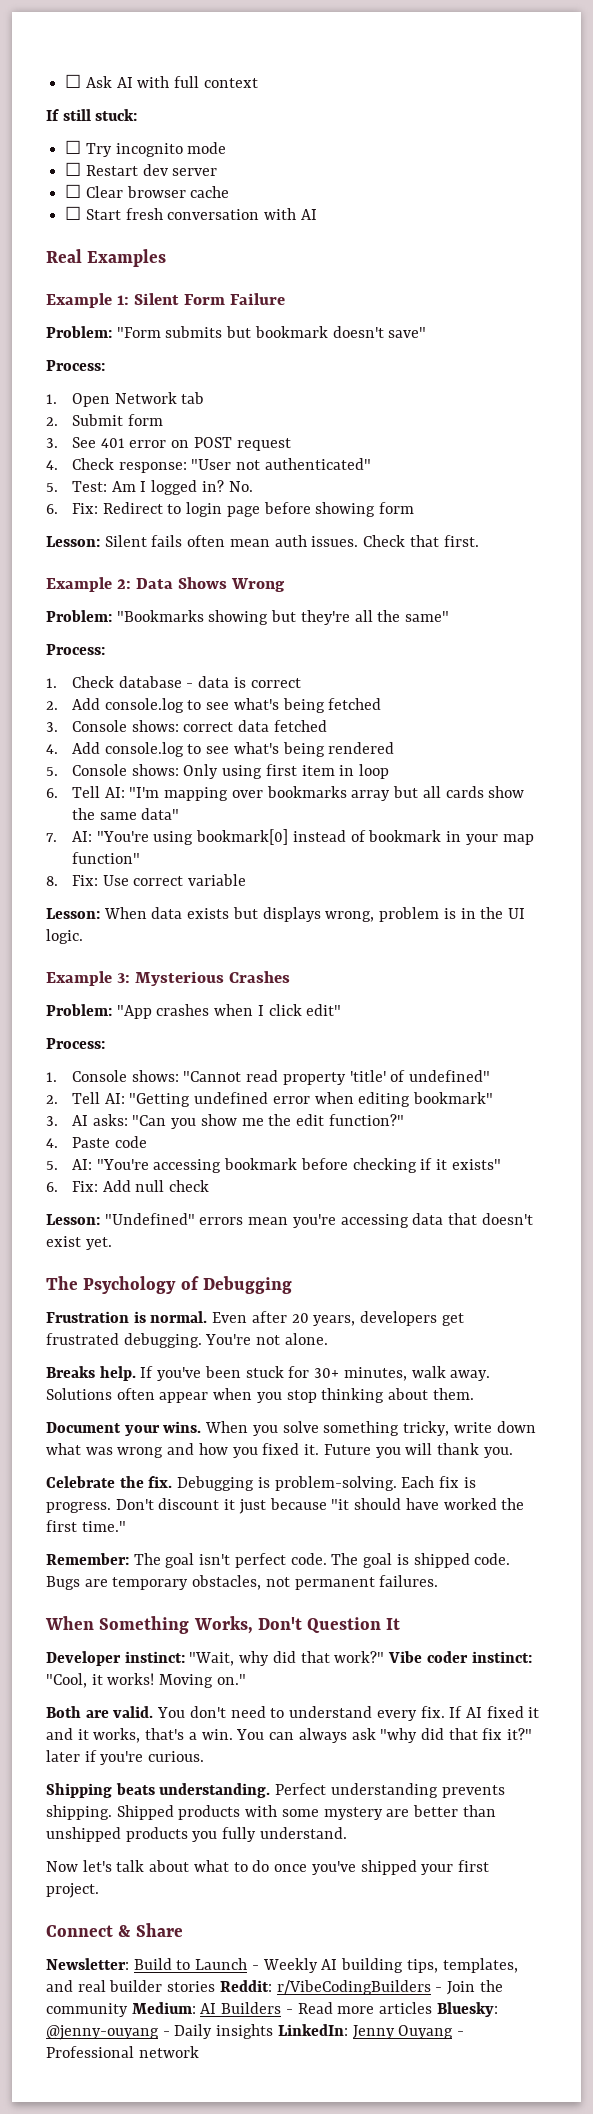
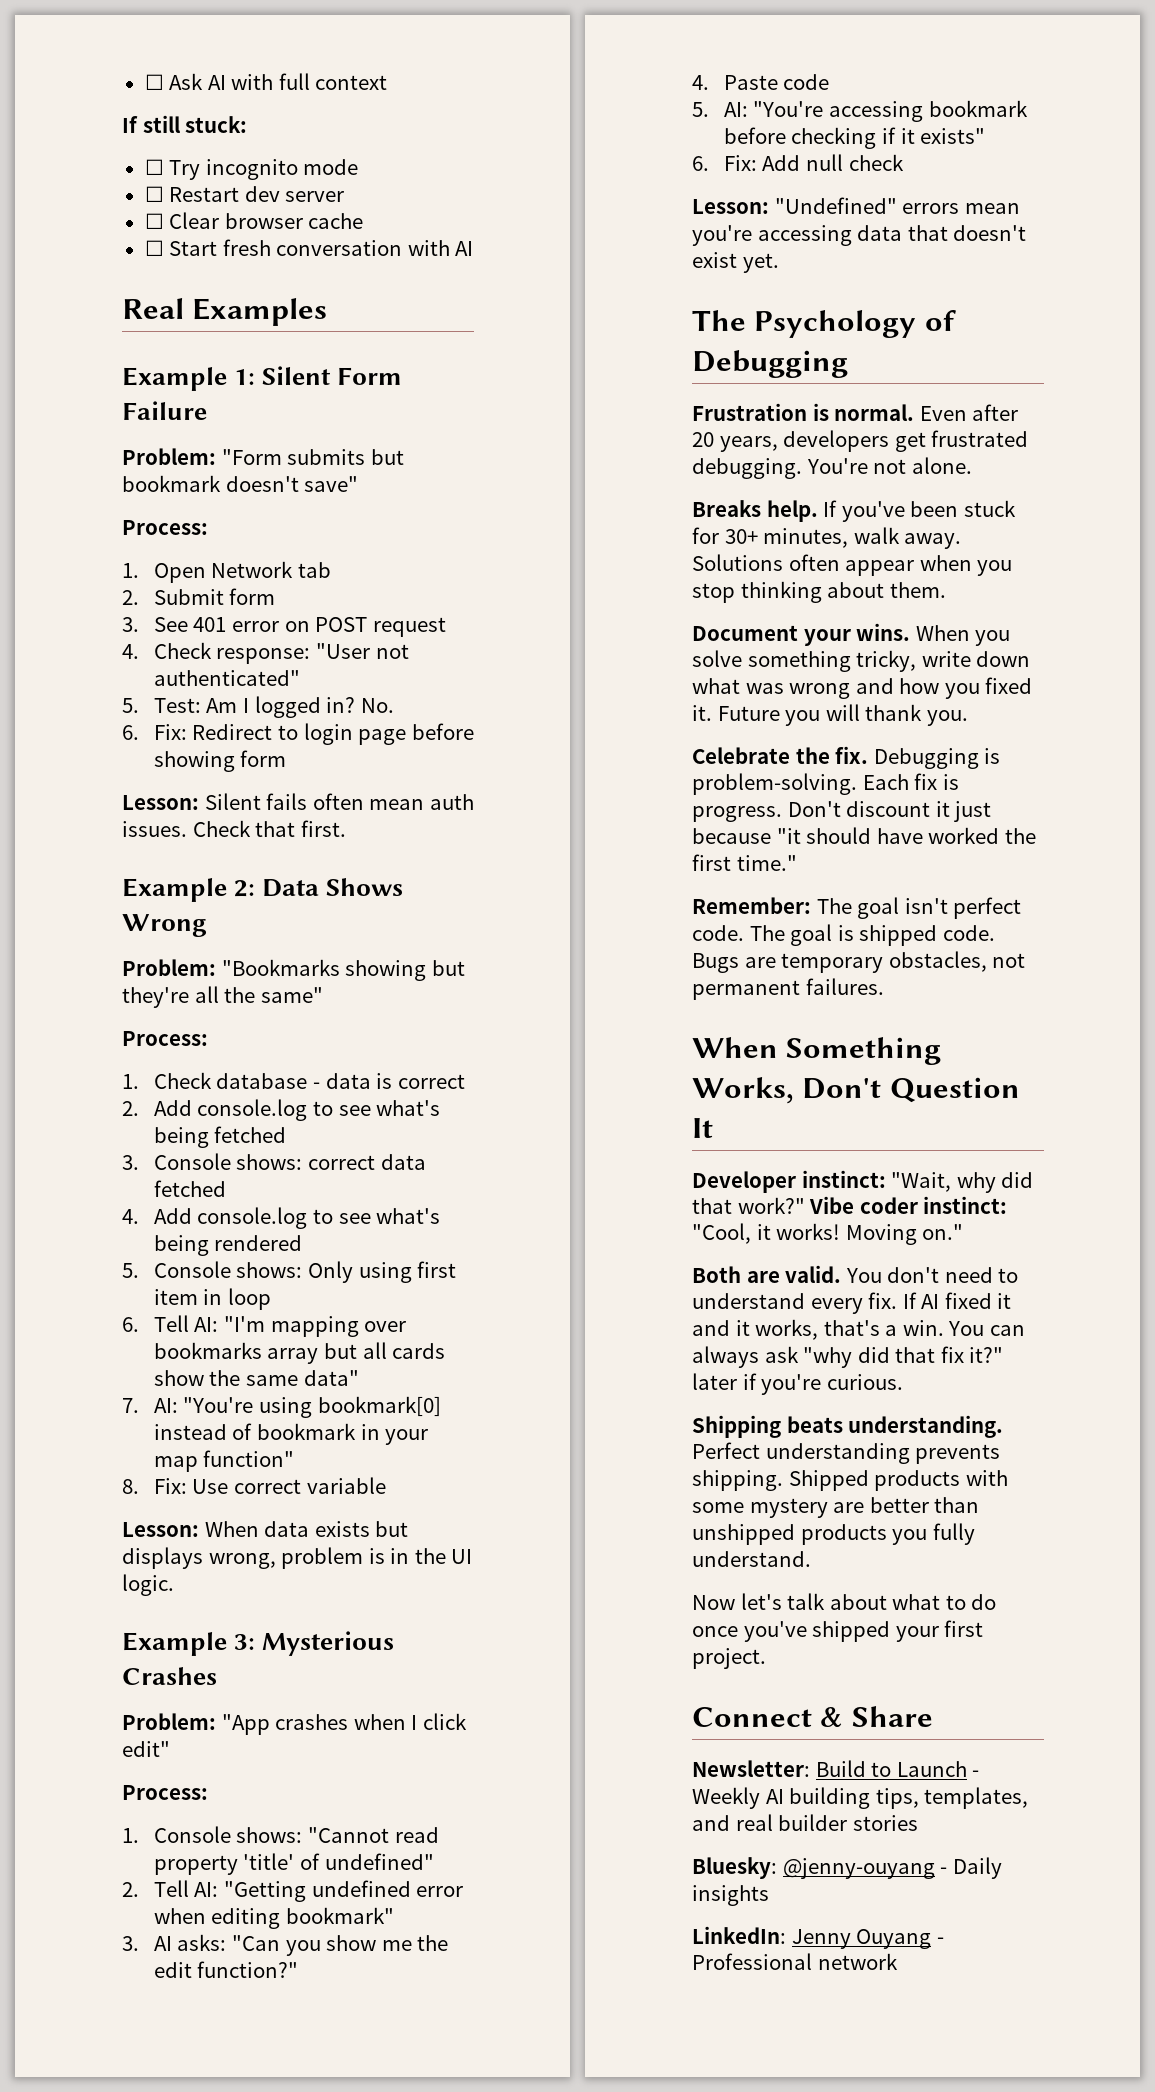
- Newsletter: Build to Launch - Weekly AI building tips, templates, and real builder stories Reddit: r/VibeCodingBuilders - Join the community Medium: AI Builders - Read more articles Bluesky: @jenny-ouyang - Daily insights LinkedIn: Jenny Ouyang - Professional network
+ Newsletter: Build to Launch - Weekly AI building tips, templates, and real builder stories
+ Bluesky: @jenny-ouyang - Daily insights
+ LinkedIn: Jenny Ouyang - Professional network

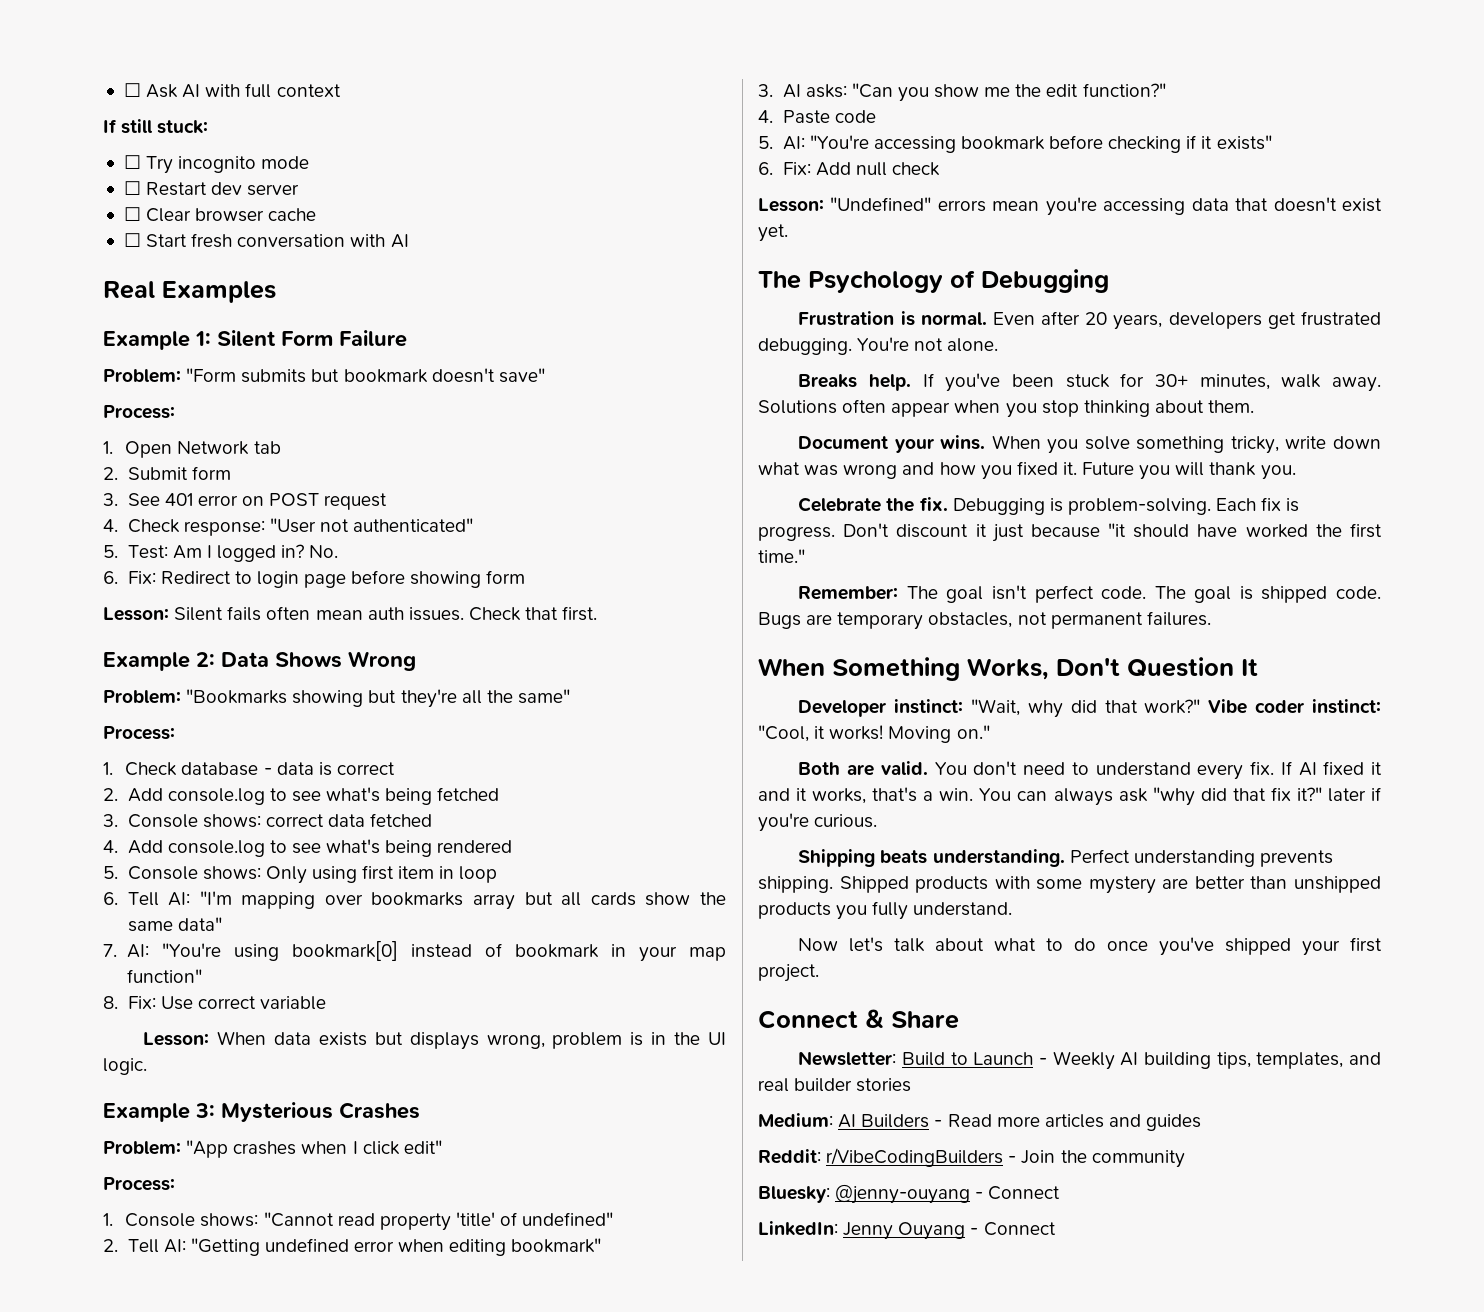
+ Medium: AI Builders - Read more articles and guides
+ Reddit: r/VibeCodingBuilders - Join the community
- Bluesky: @jenny-ouyang - Daily insights
+ Bluesky: @jenny-ouyang - Connect
- LinkedIn: Jenny Ouyang - Professional network
+ LinkedIn: Jenny Ouyang - Connect

